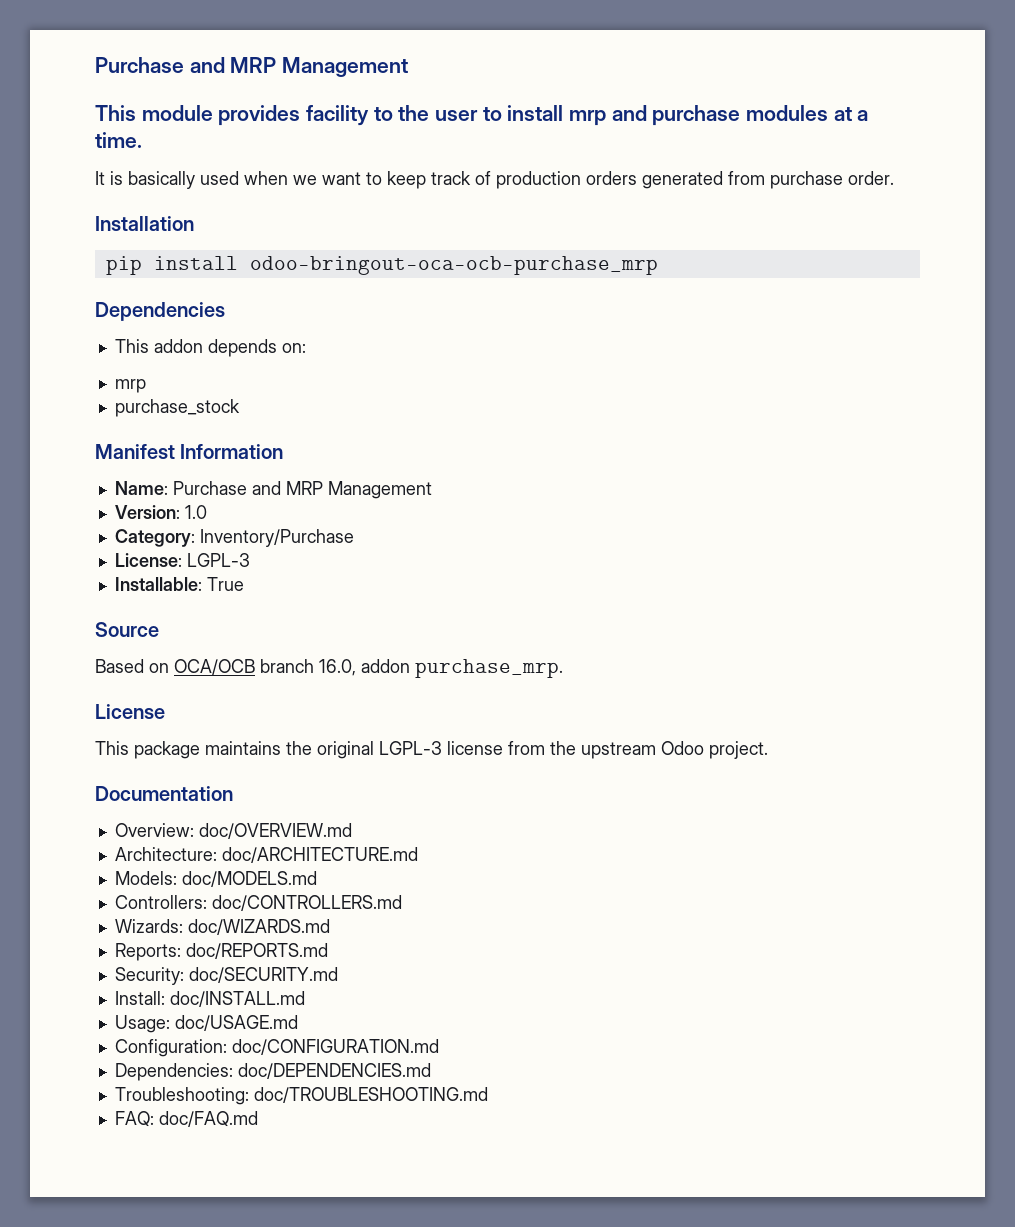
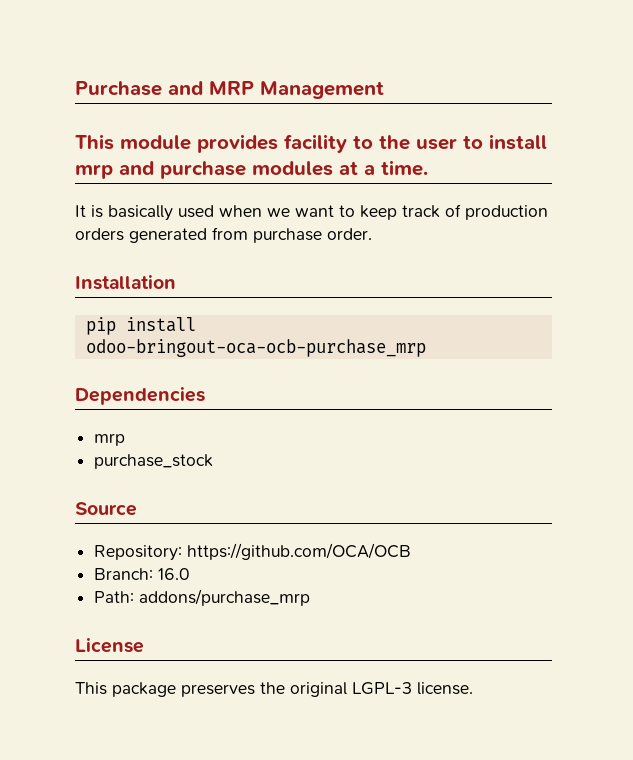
  Dependencies
- This addon depends on:
  mrp
  purchase_stock
- Manifest Information
- Name: Purchase and MRP Management
- Version: 1.0
- Category: Inventory/Purchase
- License: LGPL-3
- Installable: True
  Source
- Based on OCA/OCB branch 16.0, addon purchase_mrp.
+ Repository: https://github.com/OCA/OCB
+ Branch: 16.0
+ Path: addons/purchase_mrp
- This package maintains the original LGPL-3 license from the upstream Odoo project.
- Documentation
- Overview: doc/OVERVIEW.md
- Architecture: doc/ARCHITECTURE.md
- Models: doc/MODELS.md
- Controllers: doc/CONTROLLERS.md
- Wizards: doc/WIZARDS.md
- Reports: doc/REPORTS.md
- Security: doc/SECURITY.md
- Install: doc/INSTALL.md
- Usage: doc/USAGE.md
- Configuration: doc/CONFIGURATION.md
- Dependencies: doc/DEPENDENCIES.md
- Troubleshooting: doc/TROUBLESHOOTING.md
- FAQ: doc/FAQ.md
+ This package preserves the original LGPL-3 license.

